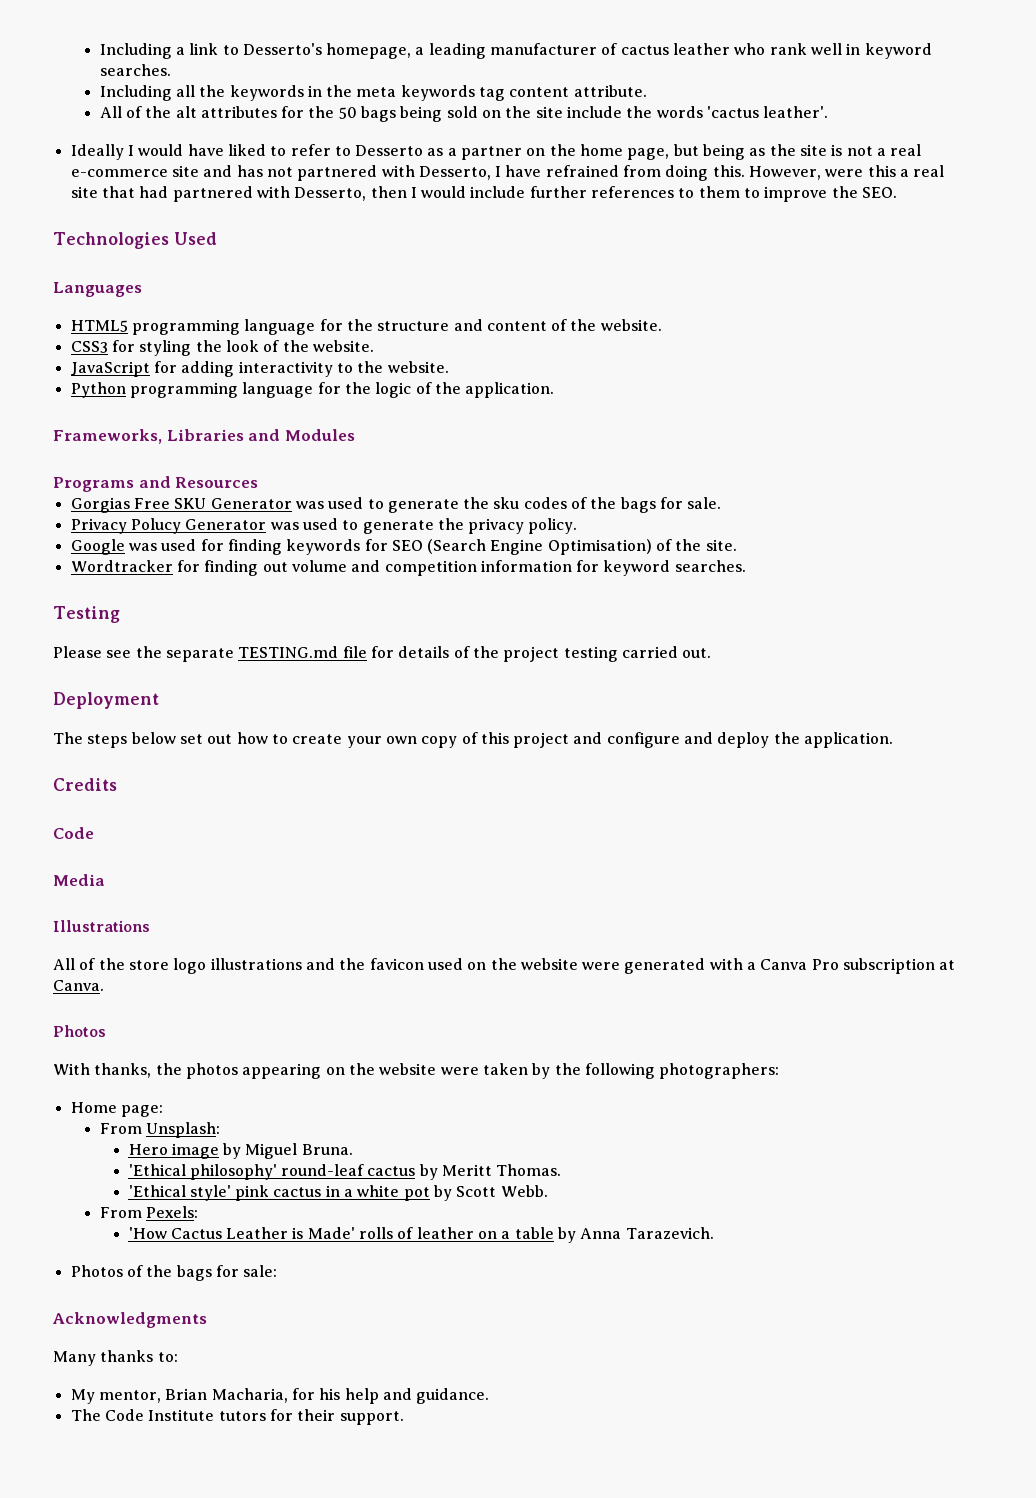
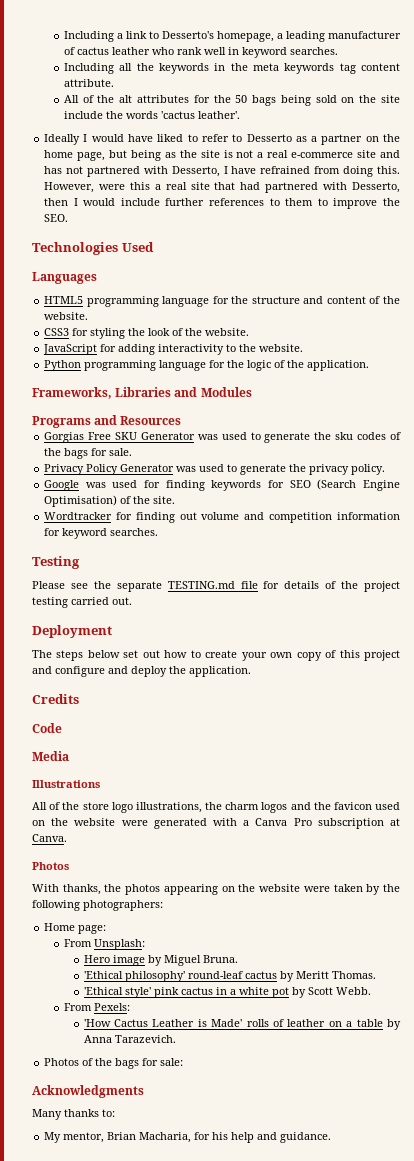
- Privacy Polucy Generator was used to generate the privacy policy.
+ Privacy Policy Generator was used to generate the privacy policy.
- All of the store logo illustrations and the favicon used on the website were generated with a Canva Pro subscription at Canva.
+ All of the store logo illustrations, the charm logos and the favicon used on the website were generated with a Canva Pro subscription at Canva.
- The Code Institute tutors for their support.

